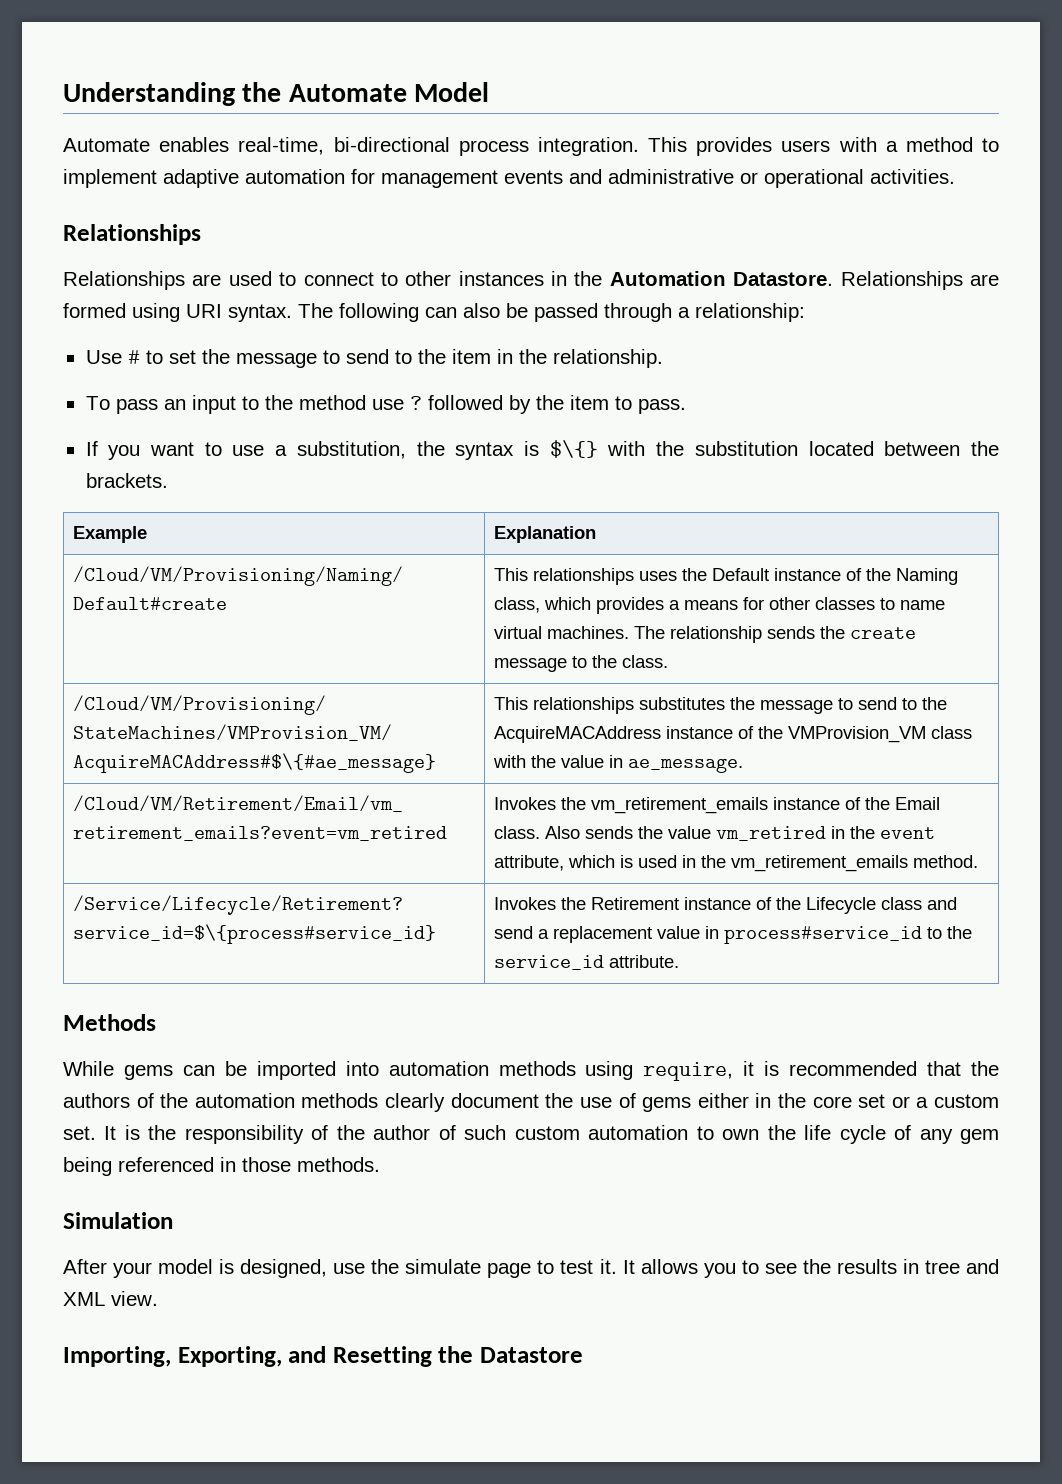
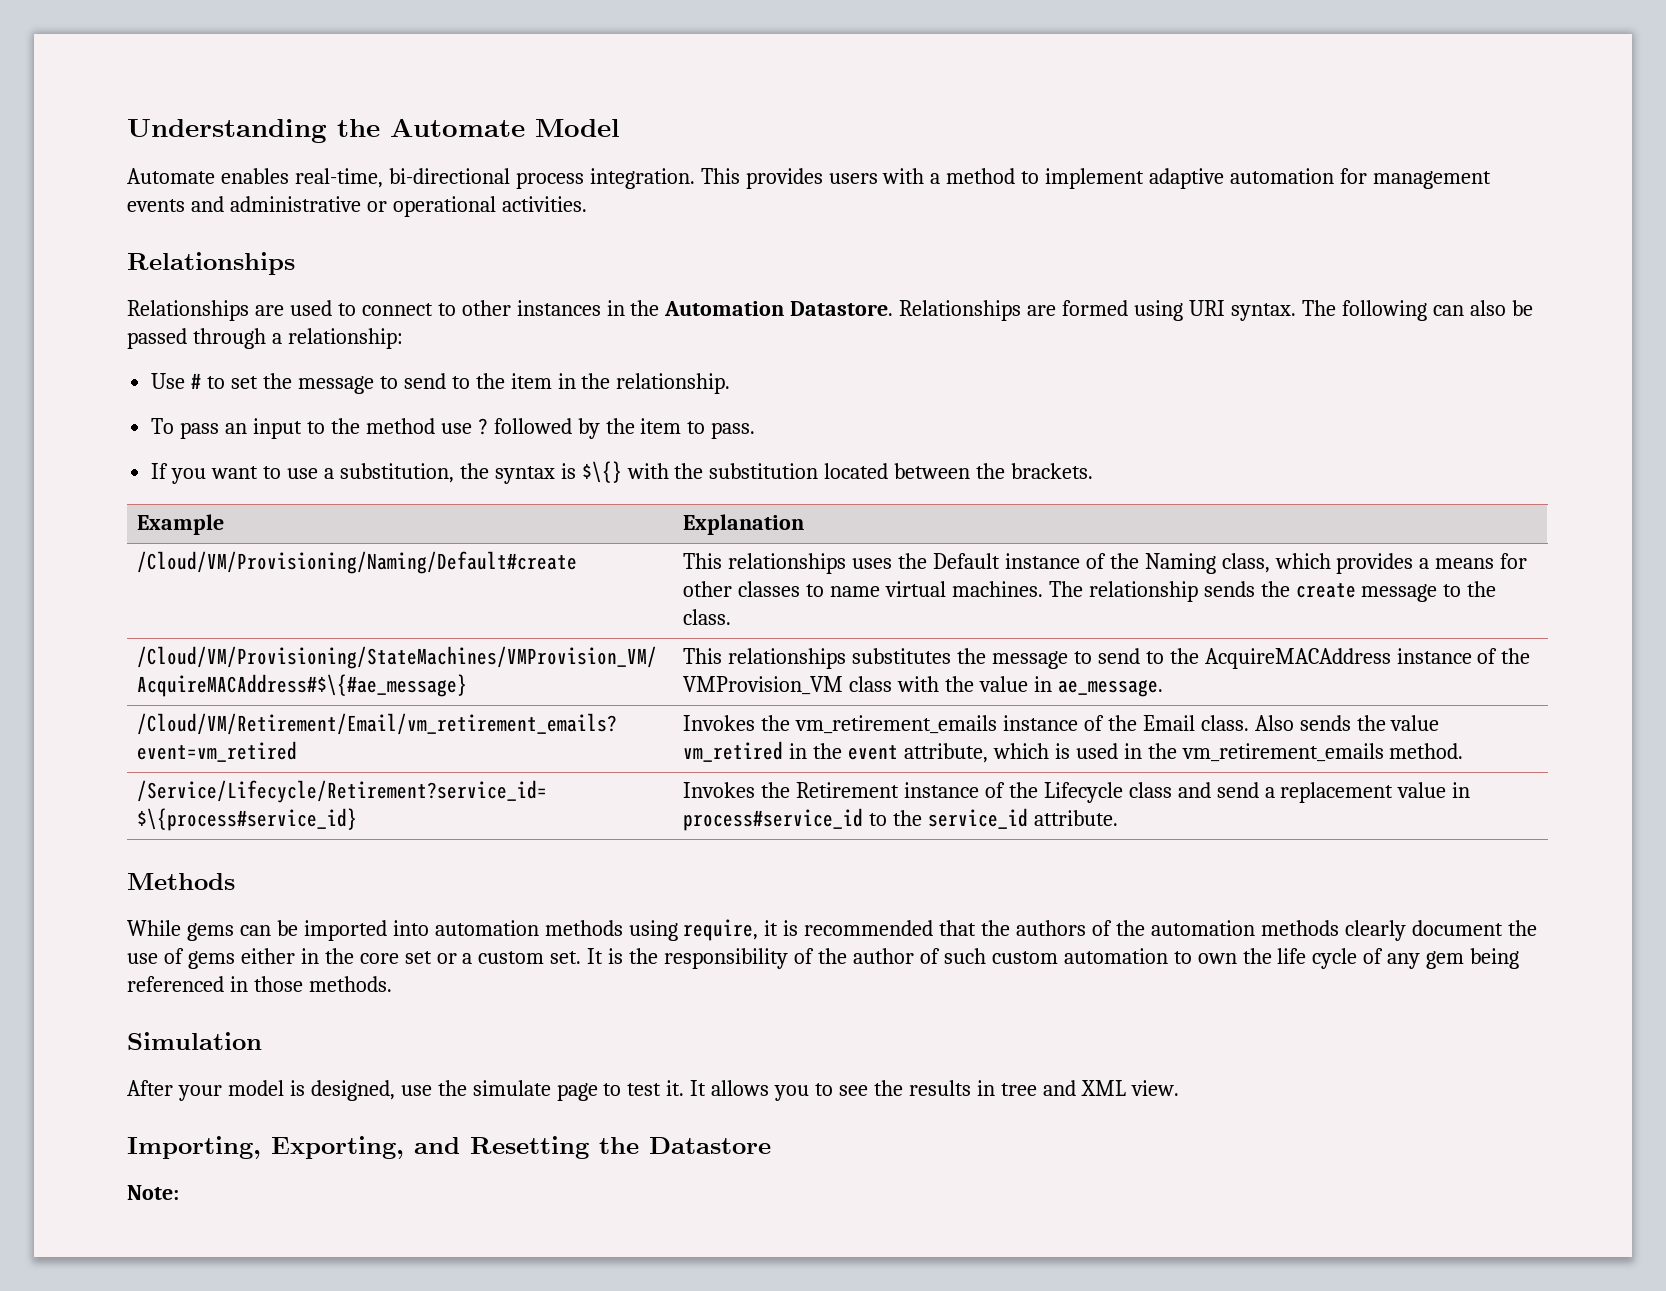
+ Note:

